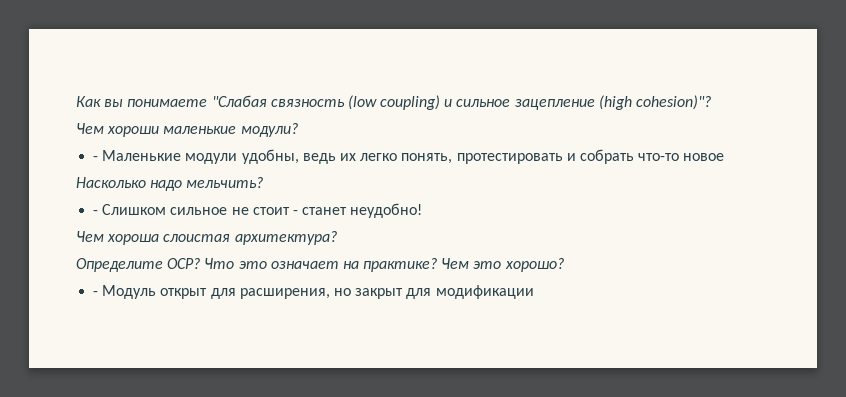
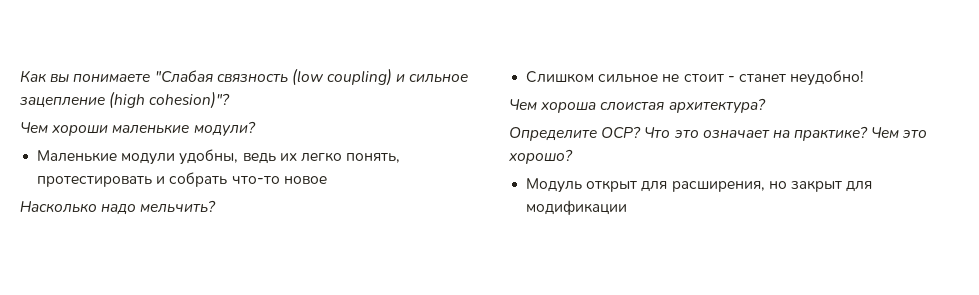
- - Маленькие модули удобны, ведь их легко понять, протестировать и собрать что-то новое
+ Маленькие модули удобны, ведь их легко понять, протестировать и собрать что-то новое
- - Слишком сильное не стоит - станет неудобно!
+ Слишком сильное не стоит - станет неудобно!
- - Модуль открыт для расширения, но закрыт для модификации
+ Модуль открыт для расширения, но закрыт для модификации

